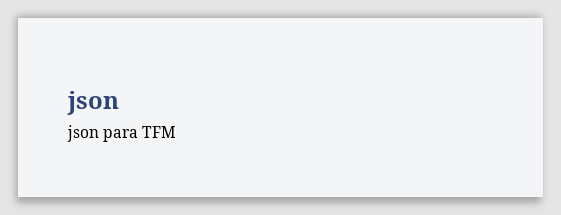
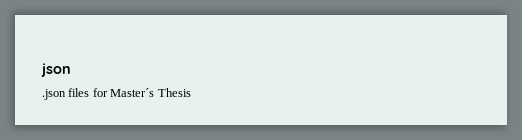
- json para TFM
+ .json files for Master´s Thesis

